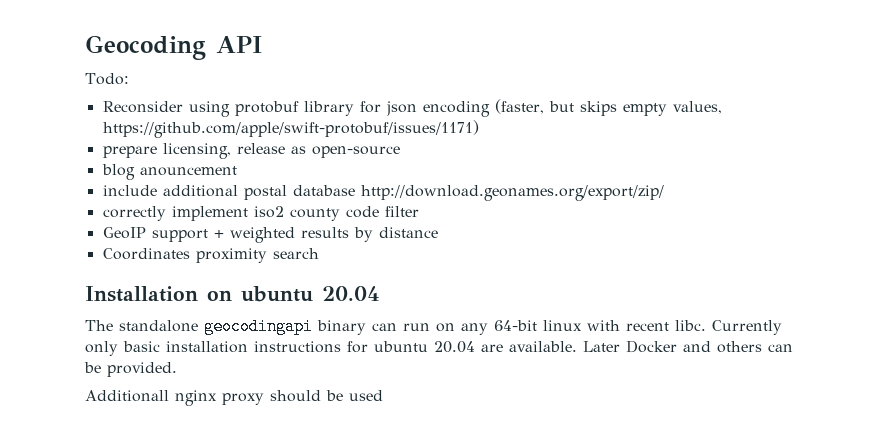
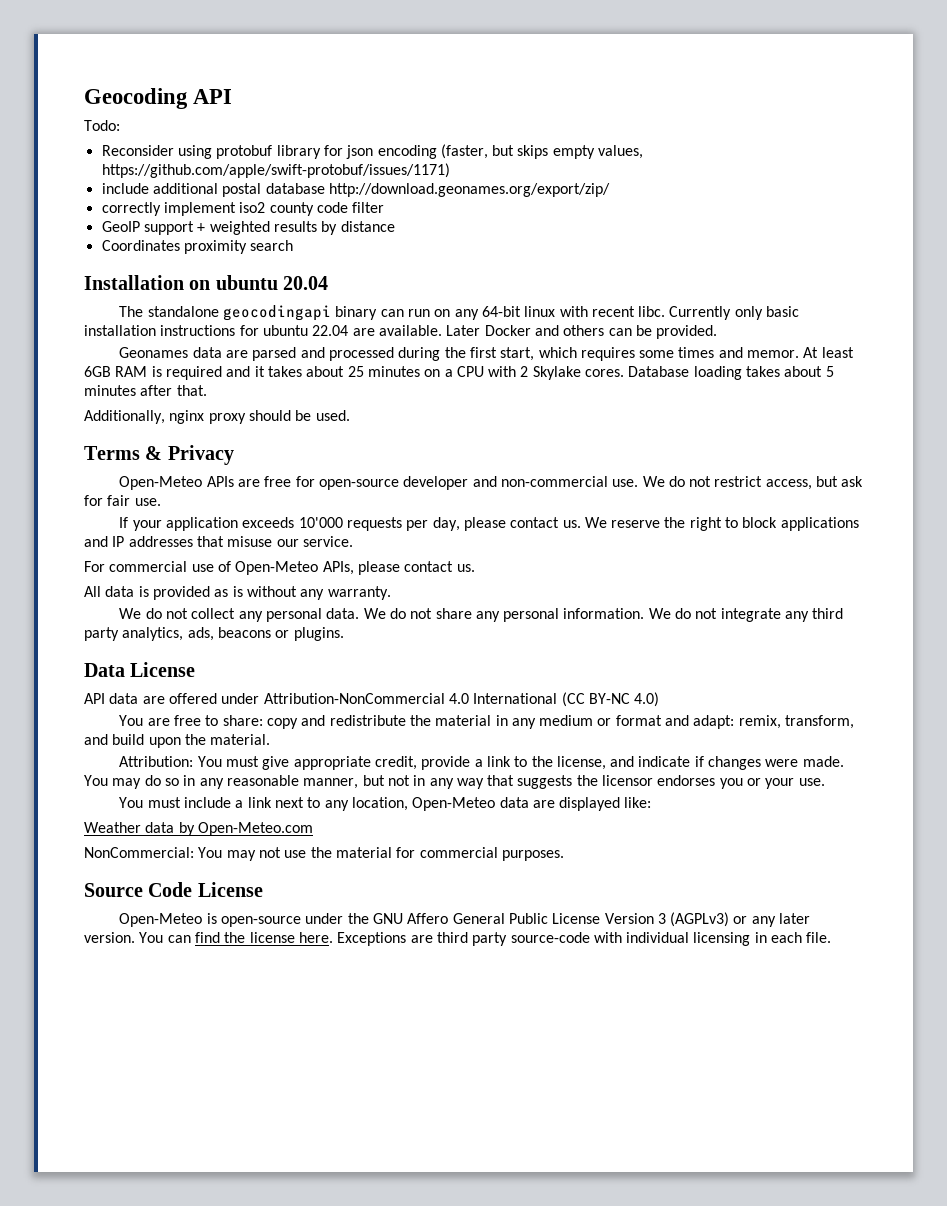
- prepare licensing, release as open-source
- blog anouncement
- Currently only basic installation instructions for ubuntu 20.04 are available.
+ Currently only basic installation instructions for ubuntu 22.04 are available.
- Additionall nginx proxy should be used
+ Geonames data are parsed and processed during the first start, which requires some times and memor. At least 6GB RAM is required and it takes about 25 minutes on a CPU with 2 Skylake cores. Database loading takes about 5 minutes after that.
+ Additionally, nginx proxy should be used.
+ Terms & Privacy
+ Open-Meteo APIs are free for open-source developer and non-commercial use. We do not restrict access, but ask for fair use.
+ If your application exceeds 10'000 requests per day, please contact us. We reserve the right to block applications and IP addresses that misuse our service.
+ For commercial use of Open-Meteo APIs, please contact us.
+ All data is provided as is without any warranty.
+ We do not collect any personal data. We do not share any personal information. We do not integrate any third party analytics, ads, beacons or plugins.
+ Data License
+ API data are offered under Attribution-NonCommercial 4.0 International (CC BY-NC 4.0)
+ You are free to share: copy and redistribute the material in any medium or format and adapt: remix, transform, and build upon the material.
+ Attribution: You must give appropriate credit, provide a link to the license, and indicate if changes were made. You may do so in any reasonable manner, but not in any way that suggests the licensor endorses you or your use.
+ You must include a link next to any location, Open-Meteo data are displayed like:
+ Weather data by Open-Meteo.com
+ NonCommercial: You may not use the material for commercial purposes.
+ Source Code License
+ Open-Meteo is open-source under the GNU Affero General Public License Version 3 (AGPLv3) or any later version. You can find the license here. Exceptions are third party source-code with individual licensing in each file.

